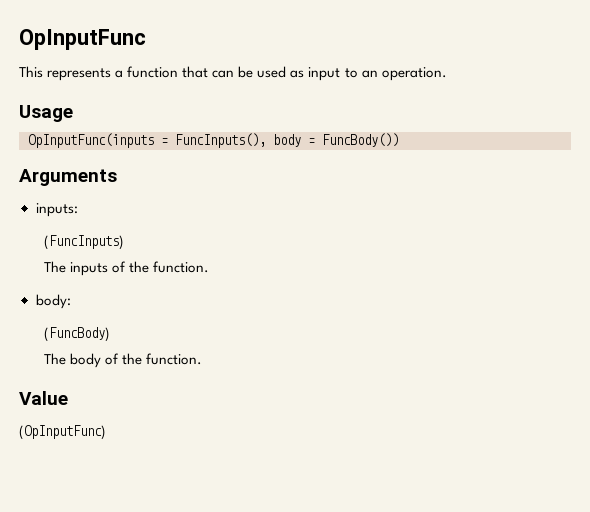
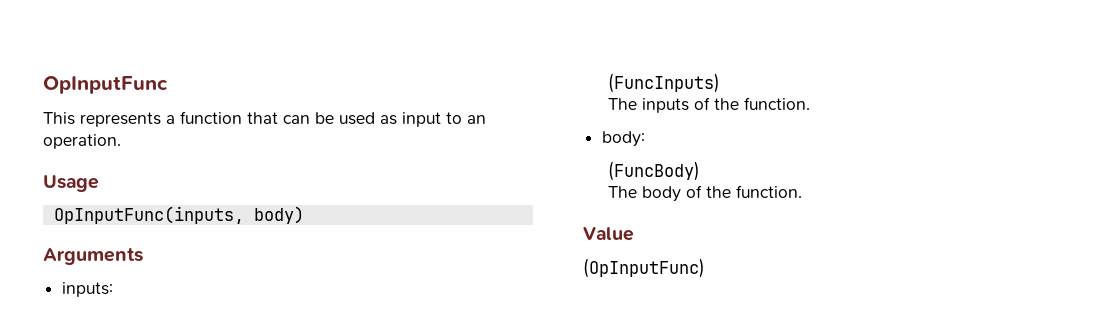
- OpInputFunc(inputs = FuncInputs(), body = FuncBody())
+ OpInputFunc(inputs, body)

